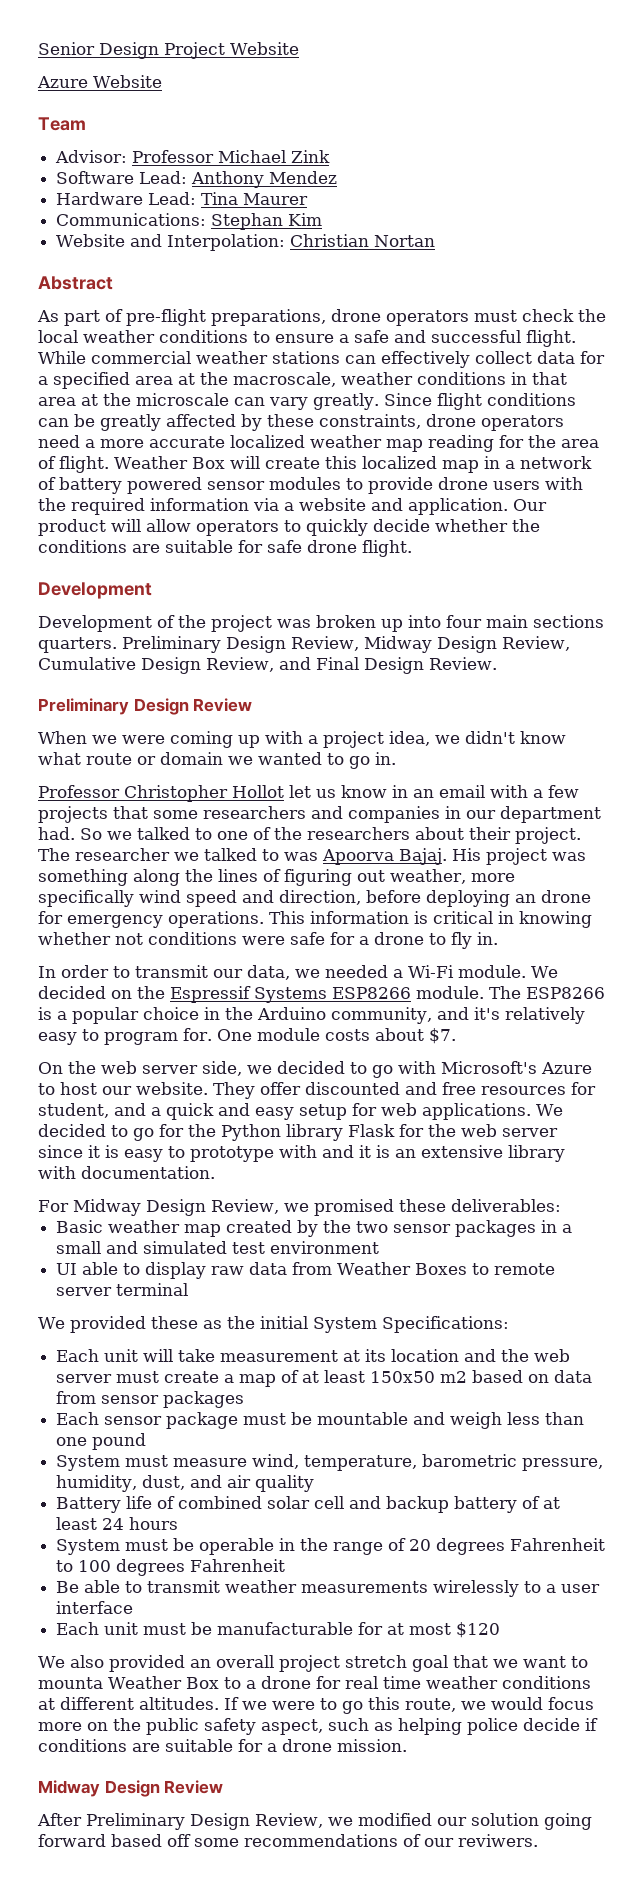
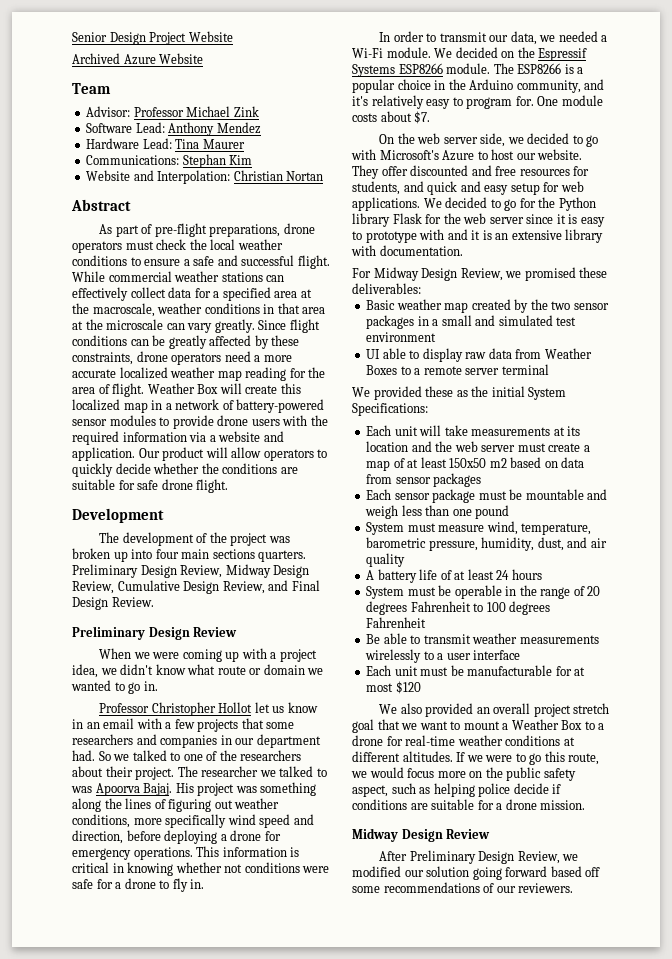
- Azure Website
+ Archived Azure Website
- Weather Box will create this localized map in a network of battery powered sensor modules to provide drone users with the required information via a website and application.
+ Weather Box will create this localized map in a network of battery-powered sensor modules to provide drone users with the required information via a website and application.
- Development of the project was broken up into four main sections quarters.
+ The development of the project was broken up into four main sections quarters.
- His project was something along the lines of figuring out weather, more specifically wind speed and direction, before deploying an drone for emergency operations.
+ His project was something along the lines of figuring out weather conditions, more specifically wind speed and direction, before deploying a drone for emergency operations.
- They offer discounted and free resources for student, and a quick and easy setup for web applications.
+ They offer discounted and free resources for students, and quick and easy setup for web applications.
- UI able to display raw data from Weather Boxes to remote server terminal
+ UI able to display raw data from Weather Boxes to a remote server terminal
- Each unit will take measurement at its location and the web server must create a map of at least 150x50 m2 based on data from sensor packages
+ Each unit will take measurements at its location and the web server must create a map of at least 150x50 m2 based on data from sensor packages
- Battery life of combined solar cell and backup battery of at least 24 hours
+ A battery life of at least 24 hours
- We also provided an overall project stretch goal that we want to mounta Weather Box to a drone for real time weather conditions at different altitudes.
+ We also provided an overall project stretch goal that we want to mount a Weather Box to a drone for real-time weather conditions at different altitudes.
- After Preliminary Design Review, we modified our solution going forward based off some recommendations of our reviwers.
+ After Preliminary Design Review, we modified our solution going forward based off some recommendations of our reviewers.

